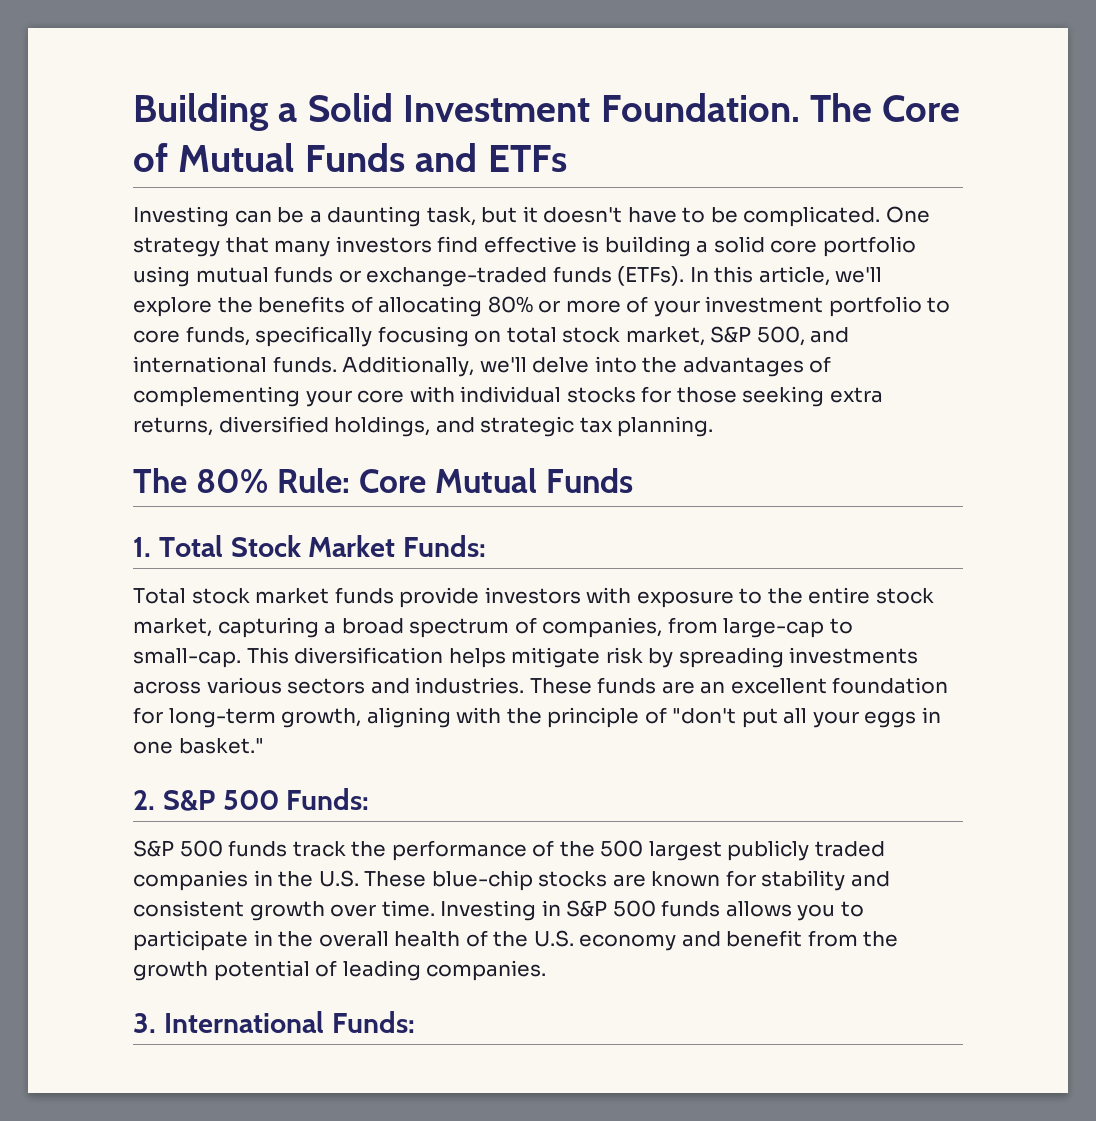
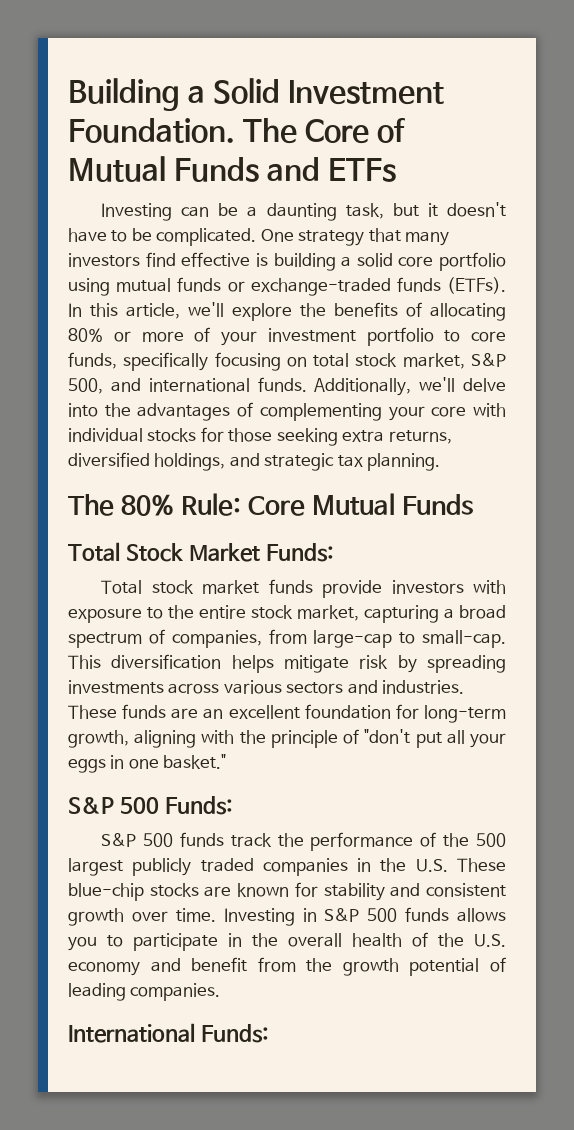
- 1. Total Stock Market Funds:
+ Total Stock Market Funds:
- 2. S&P 500 Funds:
+ S&P 500 Funds:
- 3. International Funds:
+ International Funds:

